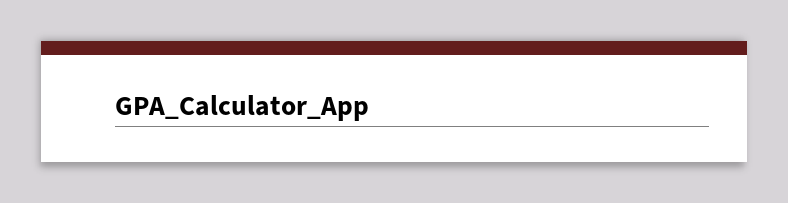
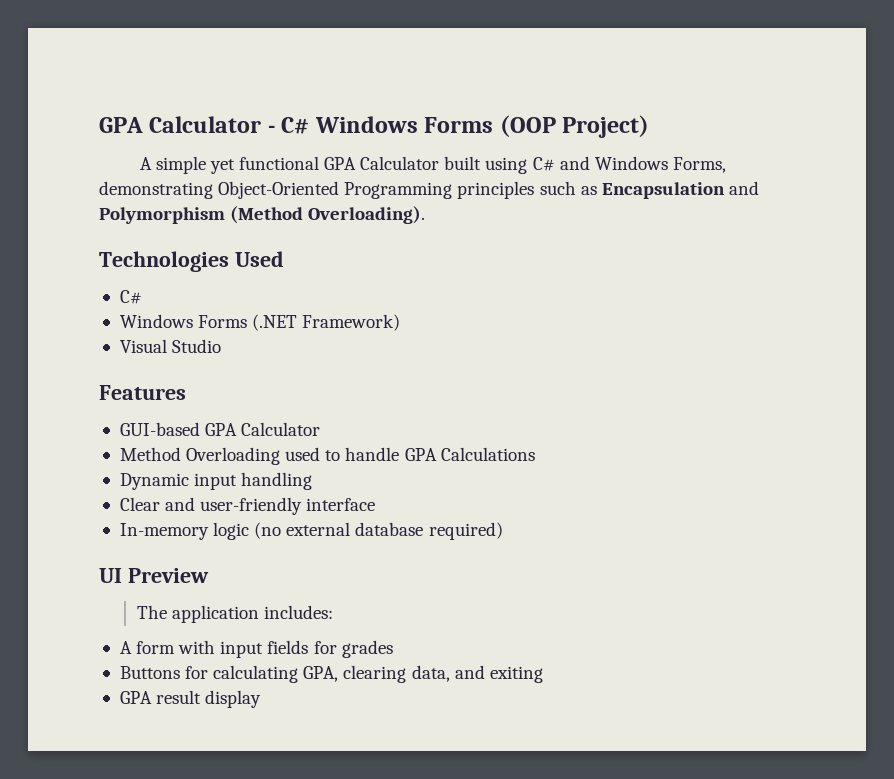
- GPA_Calculator_App
+ GPA Calculator - C# Windows Forms (OOP Project)
+ A simple yet functional GPA Calculator built using C# and Windows Forms, demonstrating Object-Oriented Programming principles such as Encapsulation and Polymorphism (Method Overloading).
+ Technologies Used
+ C#
+ Windows Forms (.NET Framework)
+ Visual Studio
+ Features
+ GUI-based GPA Calculator
+ Method Overloading used to handle GPA Calculations
+ Dynamic input handling
+ Clear and user-friendly interface
+ In-memory logic (no external database required)
+ UI Preview
+ The application includes:
+ A form with input fields for grades
+ Buttons for calculating GPA, clearing data, and exiting
+ GPA result display

